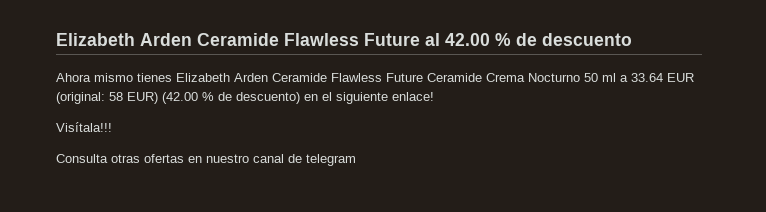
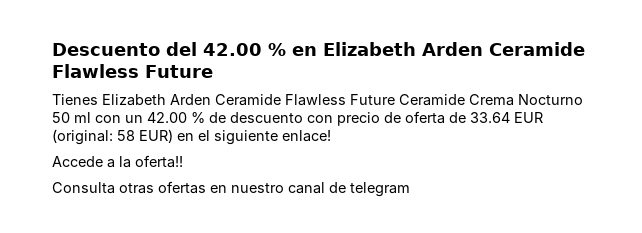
- Elizabeth Arden Ceramide Flawless Future al 42.00 % de descuento
- Ahora mismo tienes Elizabeth Arden Ceramide Flawless Future Ceramide Crema Nocturno 50 ml a 33.64 EUR (original: 58 EUR) (42.00 % de descuento) en el siguiente enlace!
+ Descuento del 42.00 % en Elizabeth Arden Ceramide Flawless Future
+ Tienes Elizabeth Arden Ceramide Flawless Future Ceramide Crema Nocturno 50 ml con un 42.00 % de descuento con precio de oferta de 33.64 EUR (original: 58 EUR) en el siguiente enlace!
- Visítala!!!
+ Accede a la oferta!!

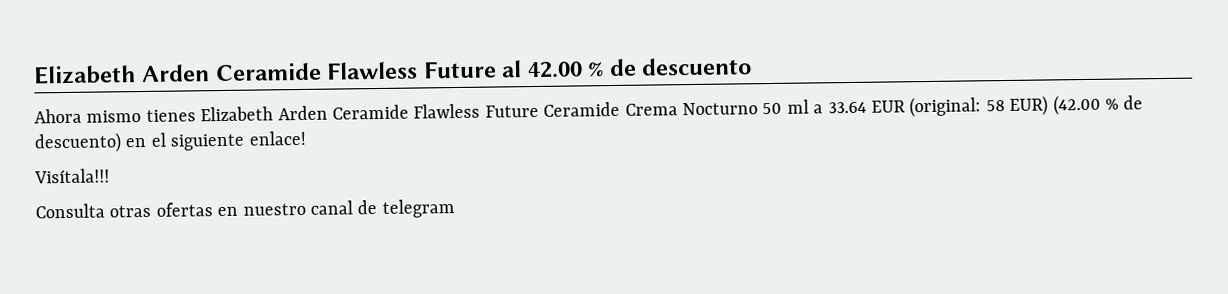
- Descuento del 42.00 % en Elizabeth Arden Ceramide Flawless Future
- Tienes Elizabeth Arden Ceramide Flawless Future Ceramide Crema Nocturno 50 ml con un 42.00 % de descuento con precio de oferta de 33.64 EUR (original: 58 EUR) en el siguiente enlace!
+ Elizabeth Arden Ceramide Flawless Future al 42.00 % de descuento
+ Ahora mismo tienes Elizabeth Arden Ceramide Flawless Future Ceramide Crema Nocturno 50 ml a 33.64 EUR (original: 58 EUR) (42.00 % de descuento) en el siguiente enlace!
- Accede a la oferta!!
+ Visítala!!!

